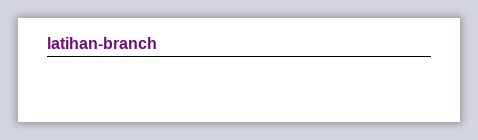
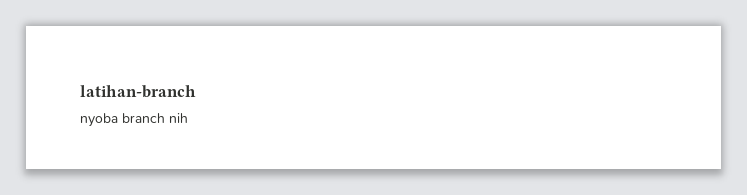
+ nyoba branch nih

